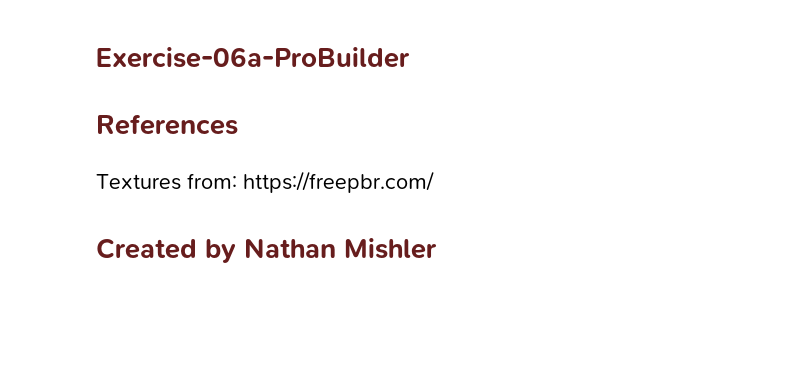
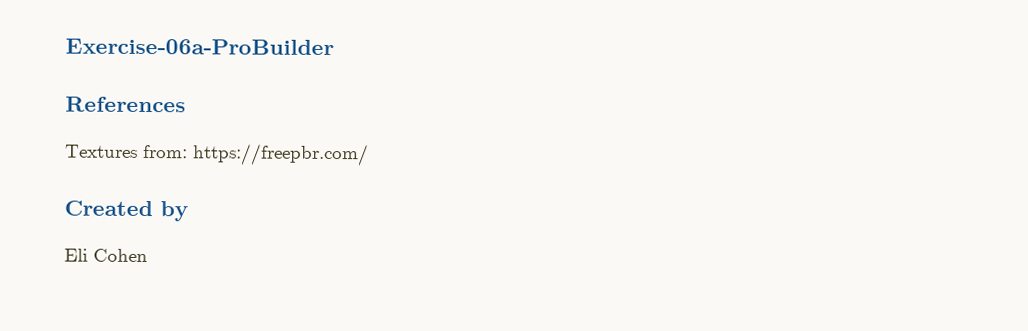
- Created by Nathan Mishler
+ Created by
+ Eli Cohen

